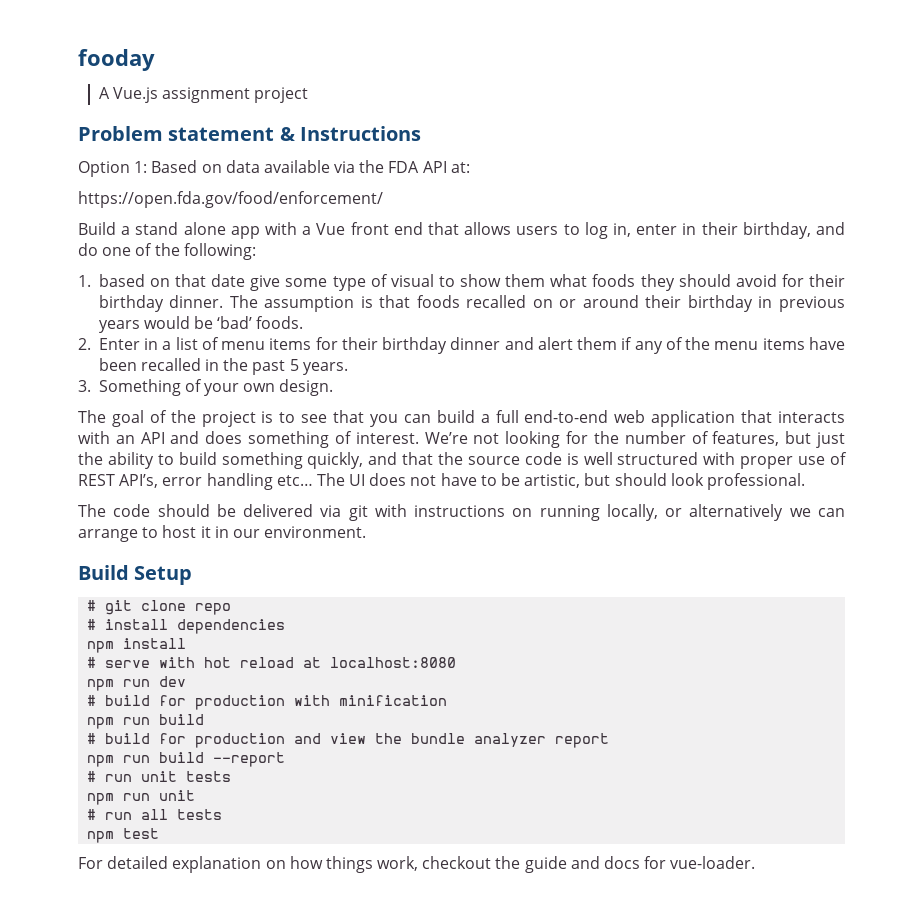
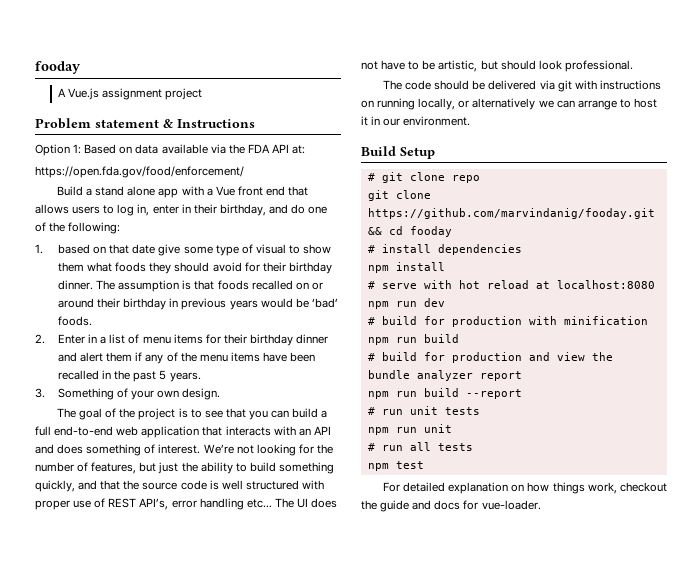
+ git clone https://github.com/marvindanig/fooday.git && cd fooday

